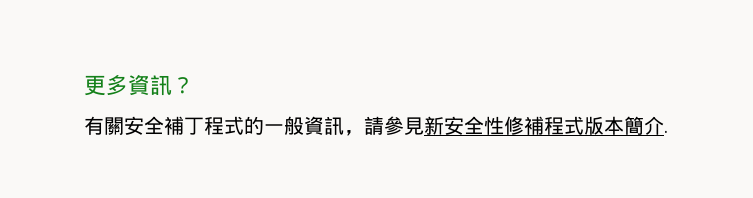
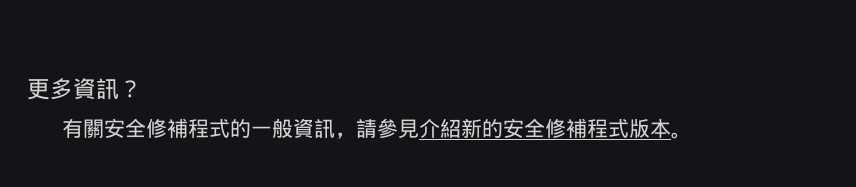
- 有關安全補丁程式的一般資訊，請參見新安全性修補程式版本簡介.
+ 有關安全修補程式的一般資訊，請參見介紹新的安全修補程式版本。

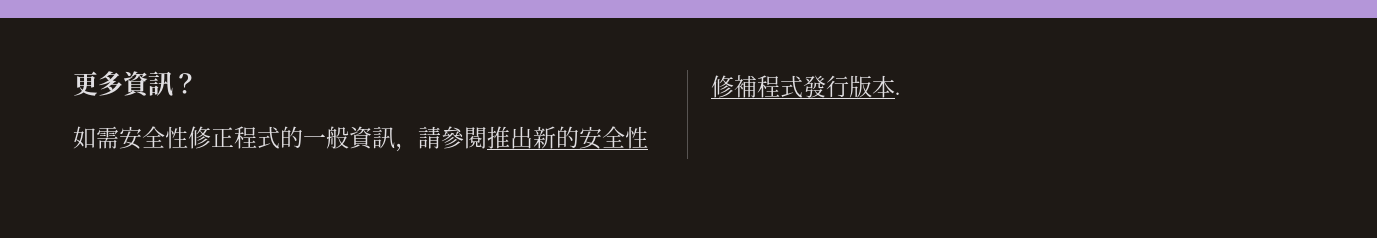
- 有關安全修補程式的一般資訊，請參見介紹新的安全修補程式版本。
+ 如需安全性修正程式的一般資訊，請參閱推出新的安全性修補程式發行版本.

